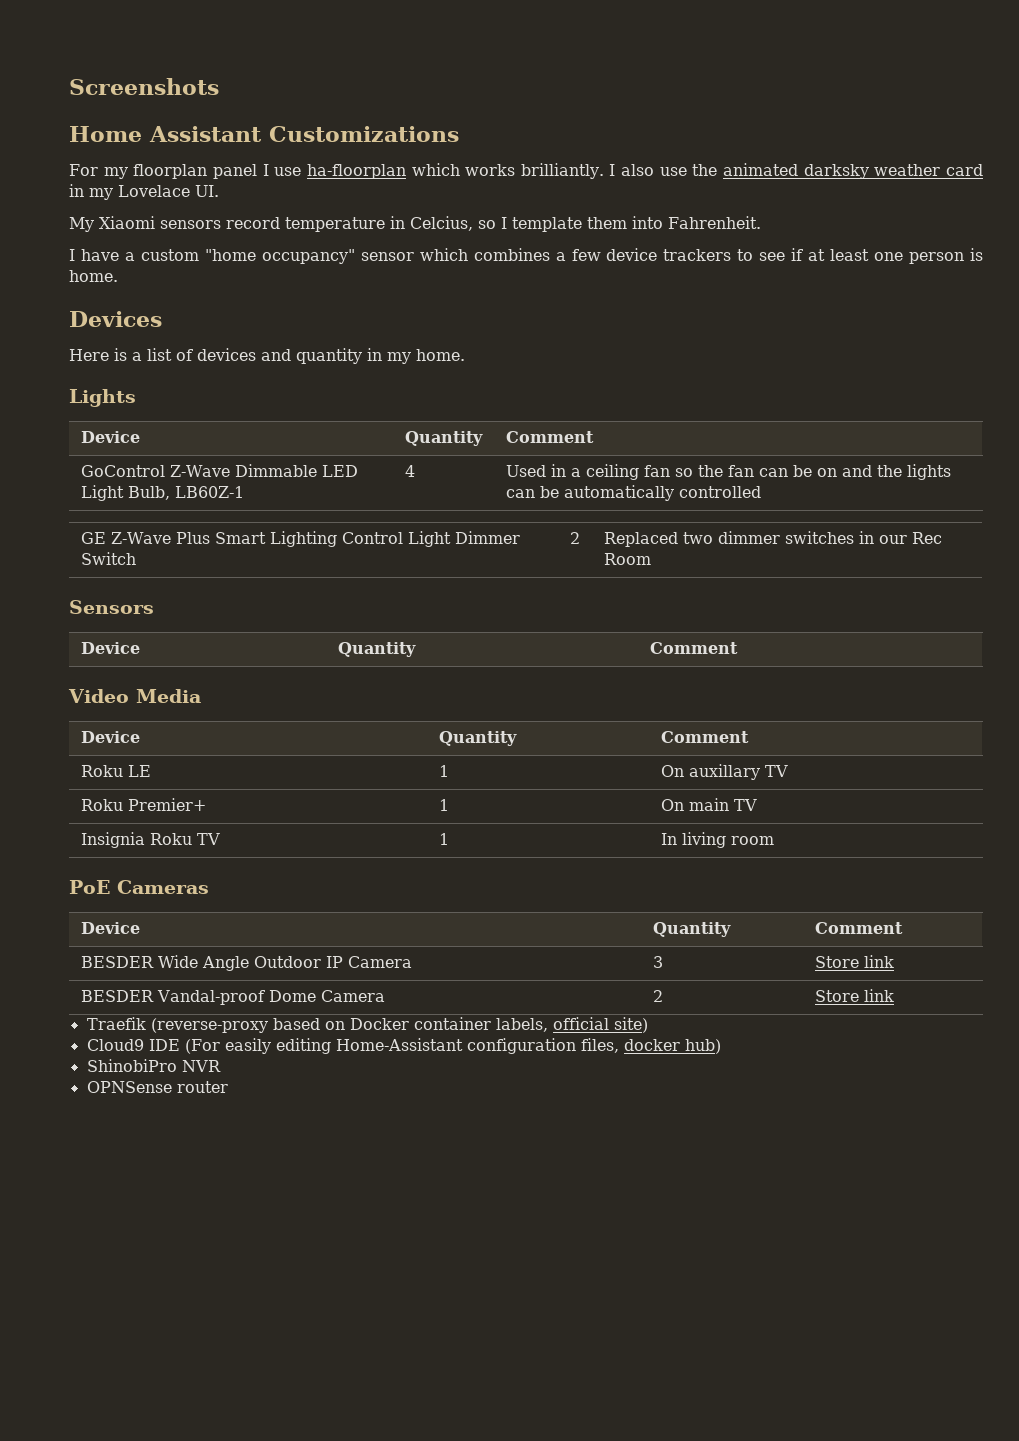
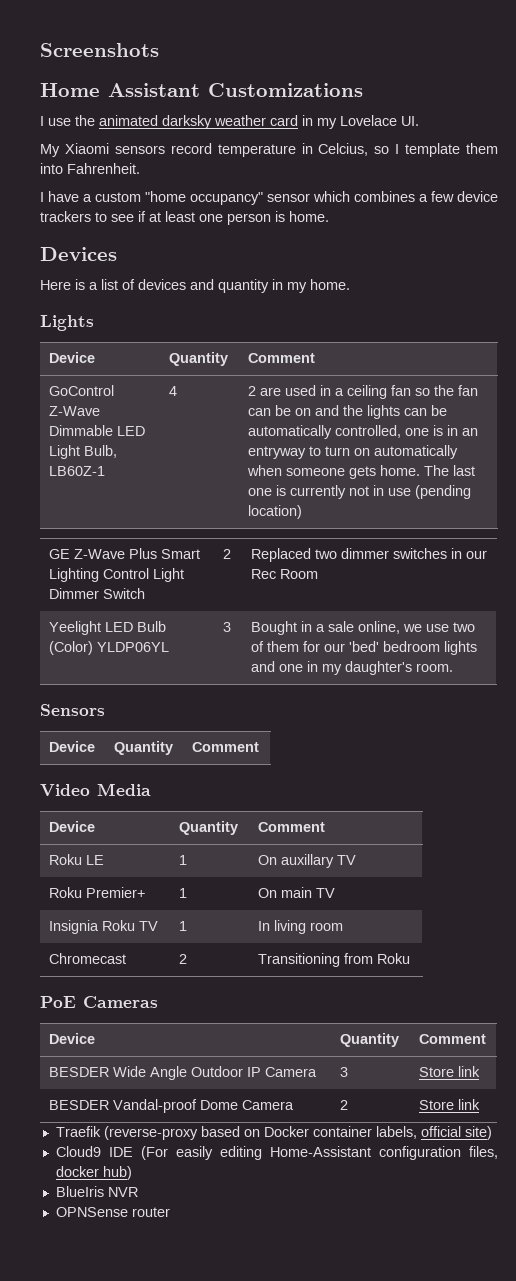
- For my floorplan panel I use ha-floorplan which works brilliantly. I also use the animated darksky weather card in my Lovelace UI.
+ I use the animated darksky weather card in my Lovelace UI.
- Used in a ceiling fan so the fan can be on and the lights can be automatically controlled
+ 2 are used in a ceiling fan so the fan can be on and the lights can be automatically controlled, one is in an entryway to turn on automatically when someone gets home. The last one is currently not in use (pending location)
+ Yeelight LED Bulb (Color) YLDP06YL | 3 | Bought in a sale online, we use two of them for our 'bed' bedroom lights and one in my daughter's room.
+ Chromecast | 2 | Transitioning from Roku
- ShinobiPro NVR
+ BlueIris NVR

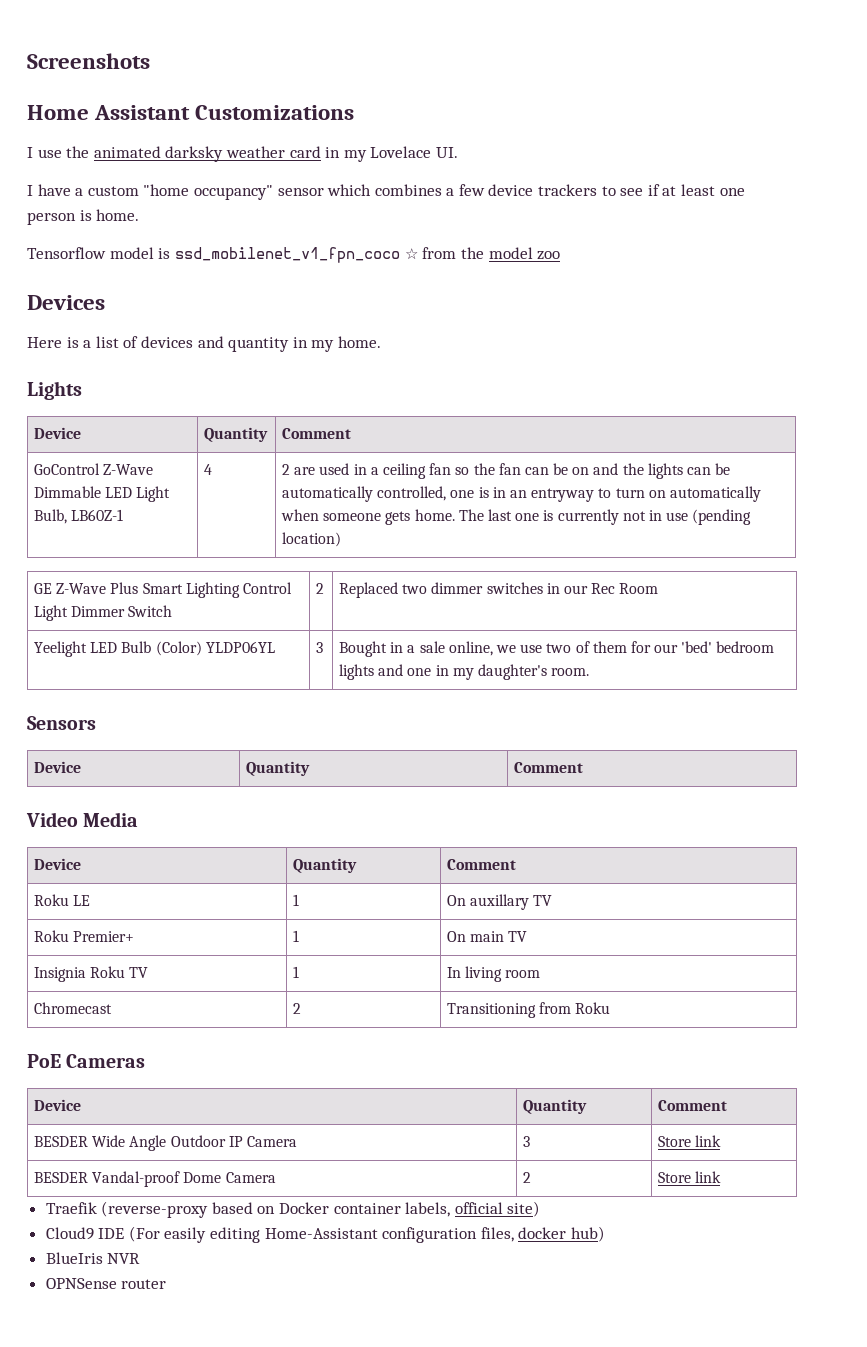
- My Xiaomi sensors record temperature in Celcius, so I template them into Fahrenheit.
+ Tensorflow model is ssd_mobilenet_v1_fpn_coco ☆ from the model zoo

